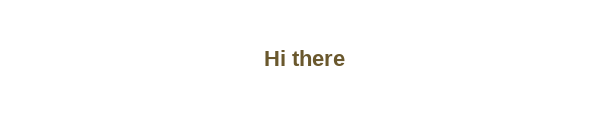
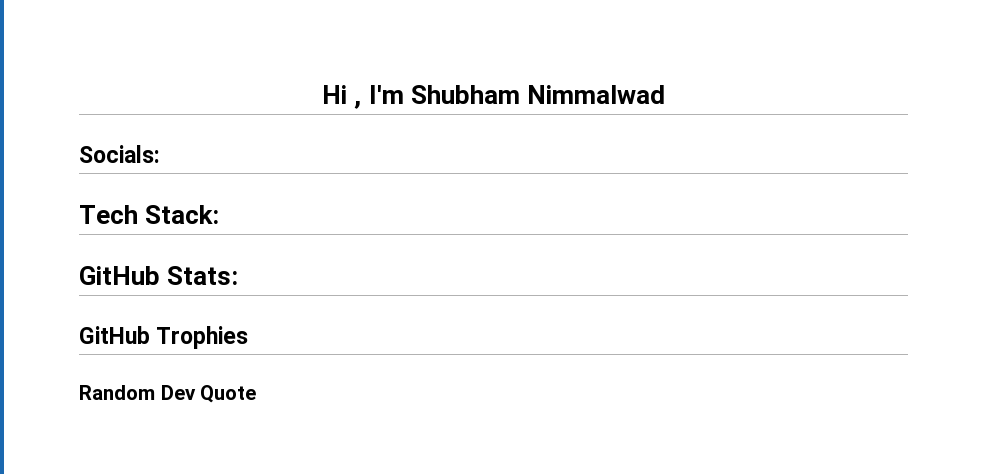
- Hi there
+ Hi , I'm Shubham Nimmalwad
+ Socials:
+ Tech Stack:
+ GitHub Stats:
+ GitHub Trophies
+ Random Dev Quote

